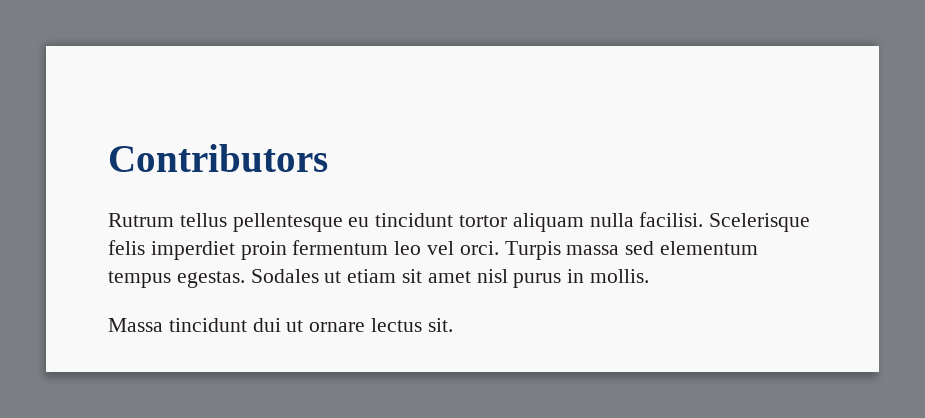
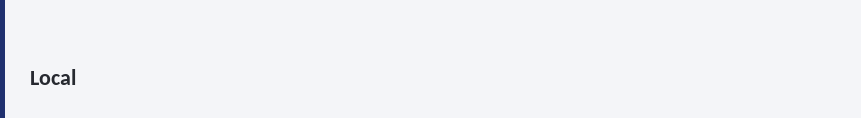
- Contributors
- Rutrum tellus pellentesque eu tincidunt tortor aliquam nulla facilisi. Scelerisque felis imperdiet proin fermentum leo vel orci. Turpis massa sed elementum tempus egestas. Sodales ut etiam sit amet nisl purus in mollis.
- Massa tincidunt dui ut ornare lectus sit.
+ Local

